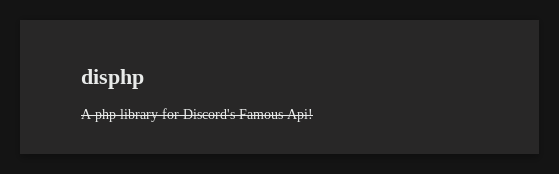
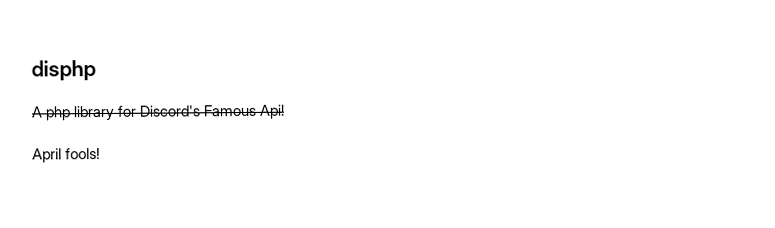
+ April fools!

